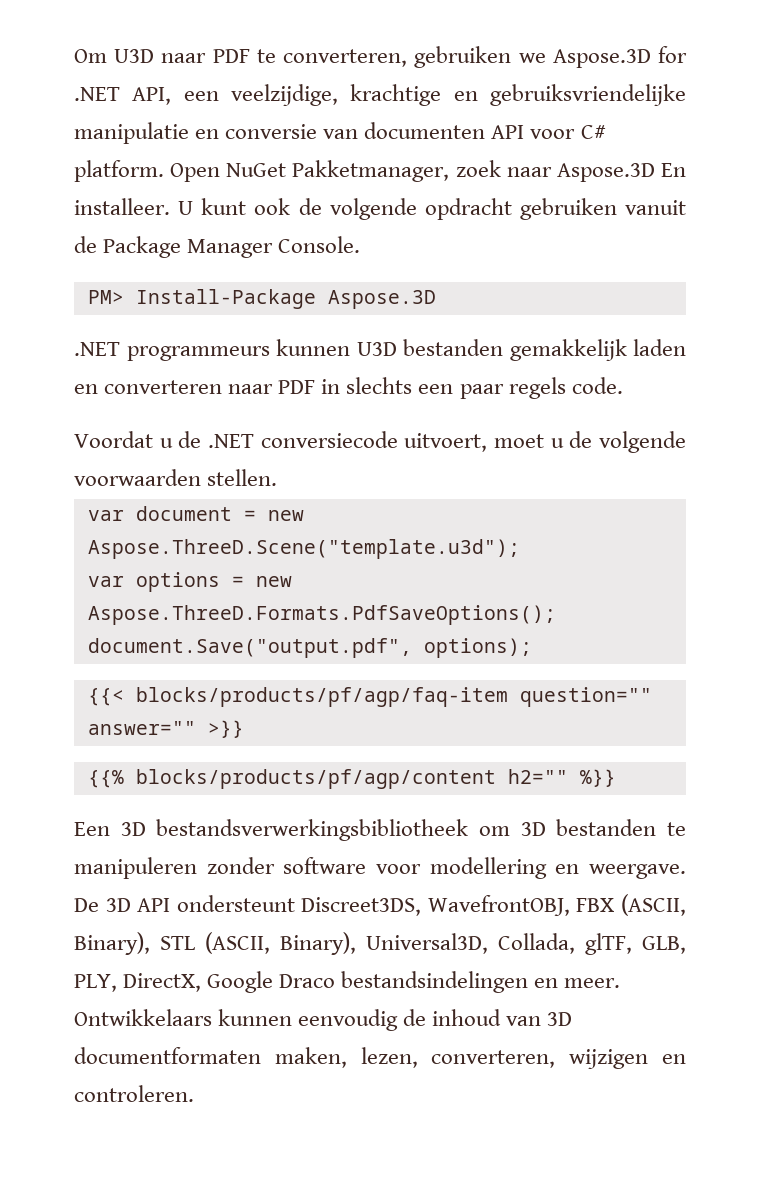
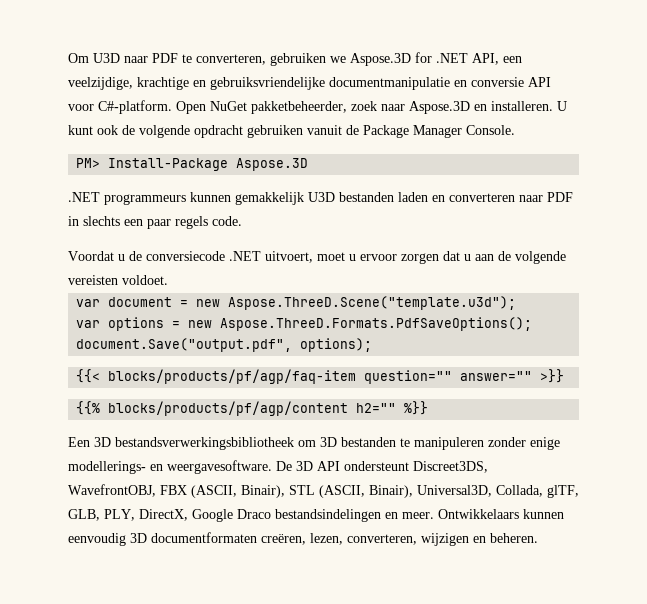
- Om U3D naar PDF te converteren, gebruiken we Aspose.3D for .NET API, een veelzijdige, krachtige en gebruiksvriendelijke manipulatie en conversie van documenten API voor C# platform.
+ Om U3D naar PDF te converteren, gebruiken we Aspose.3D for .NET API, een veelzijdige, krachtige en gebruiksvriendelijke documentmanipulatie en conversie API voor C#-platform.
- Open NuGet Pakketmanager, zoek naar Aspose.3D En installeer.
+ Open NuGet pakketbeheerder, zoek naar Aspose.3D en installeren.
- .NET programmeurs kunnen U3D bestanden gemakkelijk laden en converteren naar PDF in slechts een paar regels code.
+ .NET programmeurs kunnen gemakkelijk U3D bestanden laden en converteren naar PDF in slechts een paar regels code.
- Voordat u de .NET conversiecode uitvoert, moet u de volgende voorwaarden stellen.
+ Voordat u de conversiecode .NET uitvoert, moet u ervoor zorgen dat u aan de volgende vereisten voldoet.
- Een 3D bestandsverwerkingsbibliotheek om 3D bestanden te manipuleren zonder software voor modellering en weergave.
+ Een 3D bestandsverwerkingsbibliotheek om 3D bestanden te manipuleren zonder enige modellerings- en weergavesoftware.
- De 3D API ondersteunt Discreet3DS, WavefrontOBJ, FBX (ASCII, Binary), STL (ASCII, Binary), Universal3D, Collada, glTF, GLB, PLY, DirectX, Google Draco bestandsindelingen en meer.
+ De 3D API ondersteunt Discreet3DS, WavefrontOBJ, FBX (ASCII, Binair), STL (ASCII, Binair), Universal3D, Collada, glTF, GLB, PLY, DirectX, Google Draco bestandsindelingen en meer.
- Ontwikkelaars kunnen eenvoudig de inhoud van 3D documentformaten maken, lezen, converteren, wijzigen en controleren.
+ Ontwikkelaars kunnen eenvoudig 3D documentformaten creëren, lezen, converteren, wijzigen en beheren.

